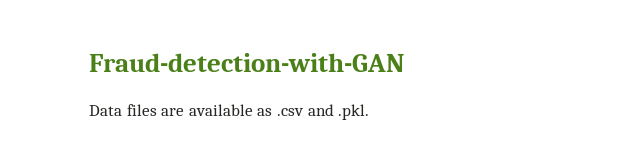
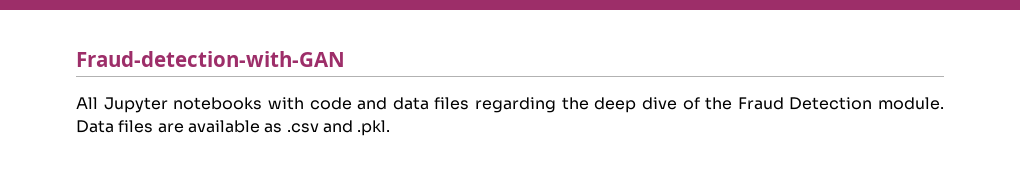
+ All Jupyter notebooks with code and data files regarding the deep dive of the Fraud Detection module.

